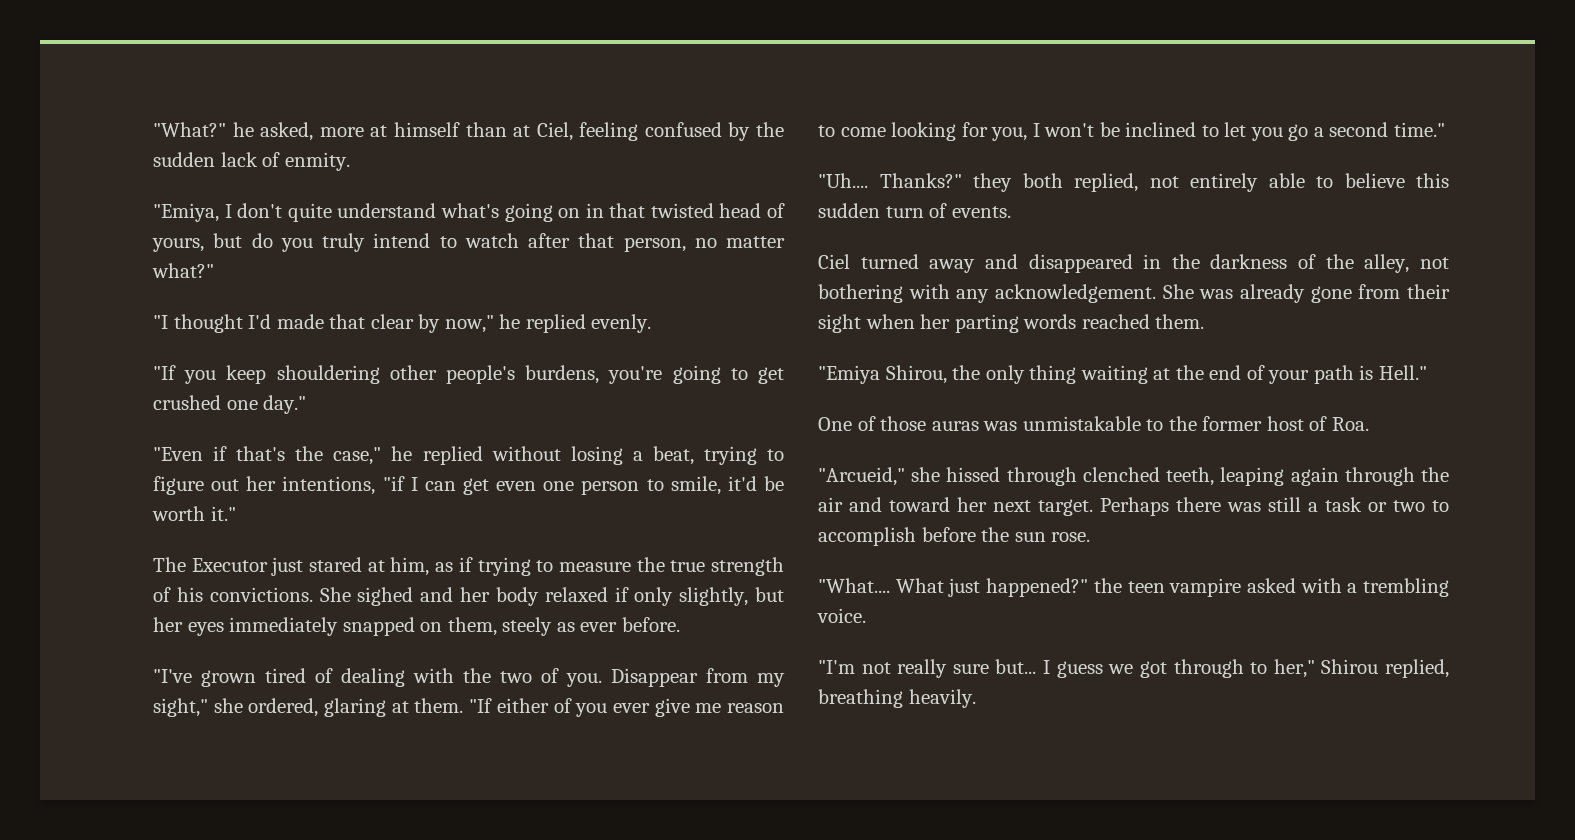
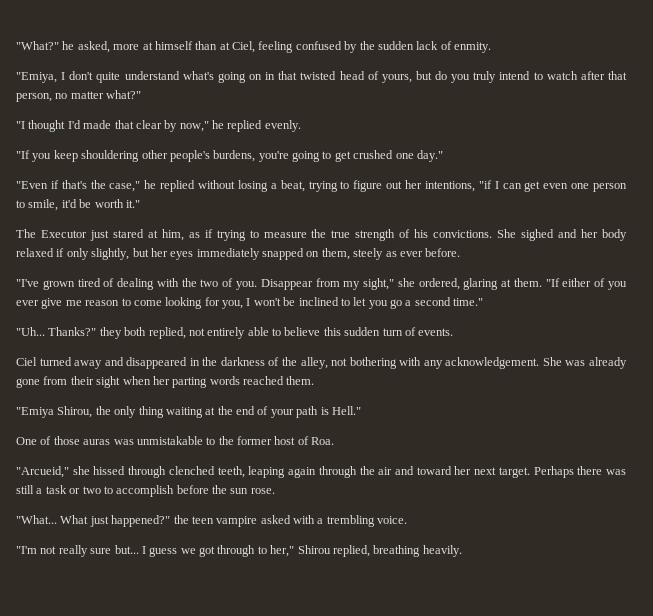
- "Uh....
+ "Uh...
- "What....
+ "What...

